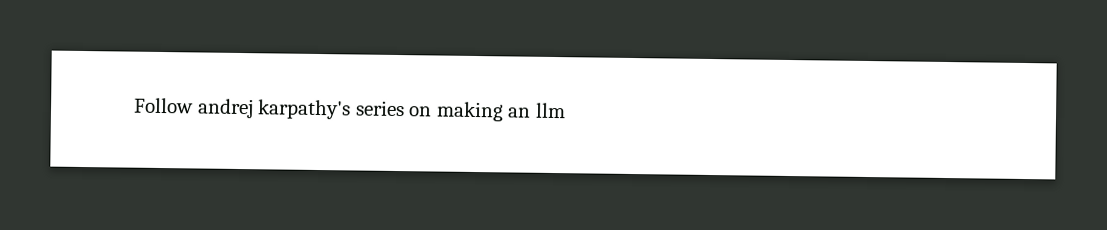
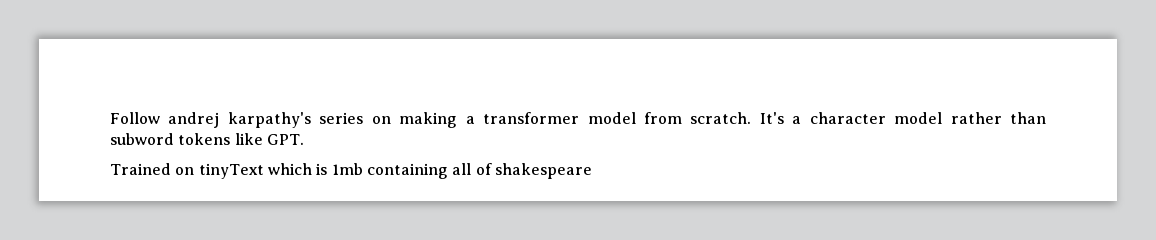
- Follow andrej karpathy's series on making an llm
+ Follow andrej karpathy's series on making a transformer model from scratch. It's a character model rather than subword tokens like GPT.
+ Trained on tinyText which is 1mb containing all of shakespeare

